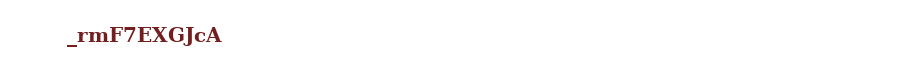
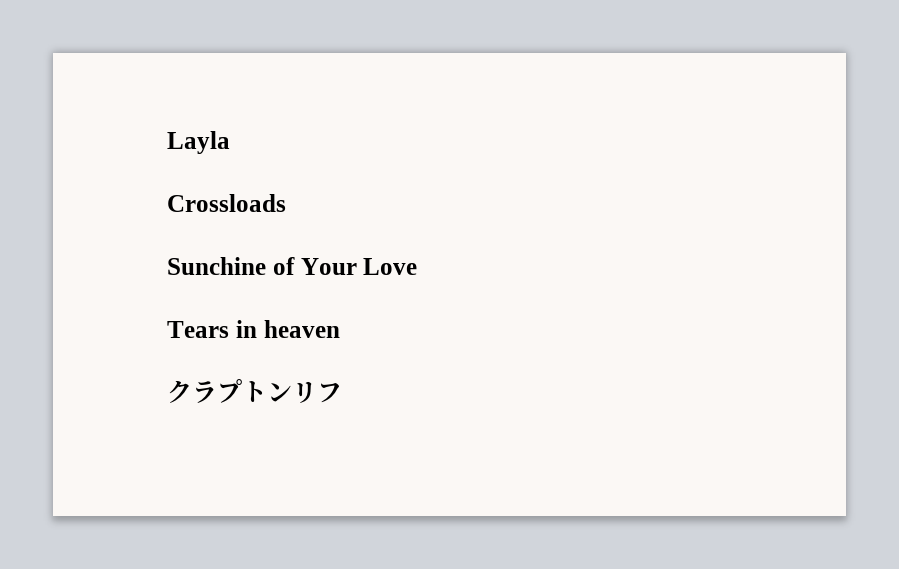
- _rmF7EXGJcA
+ Layla
+ Crossloads
+ Sunchine of Your Love
+ Tears in heaven
+ クラプトンリフ

